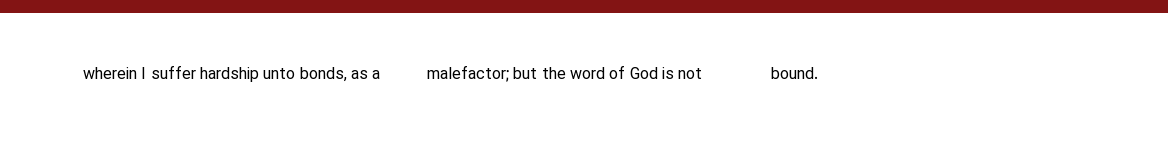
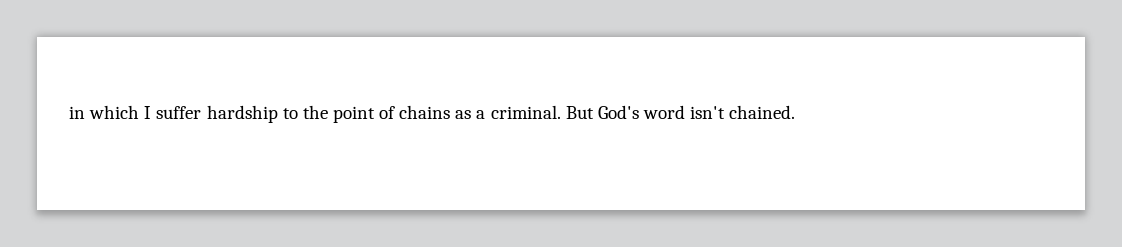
- wherein I suffer hardship unto bonds, as a malefactor; but the word of God is not bound.
+ in which I suffer hardship to the point of chains as a criminal. But God's word isn't chained.

